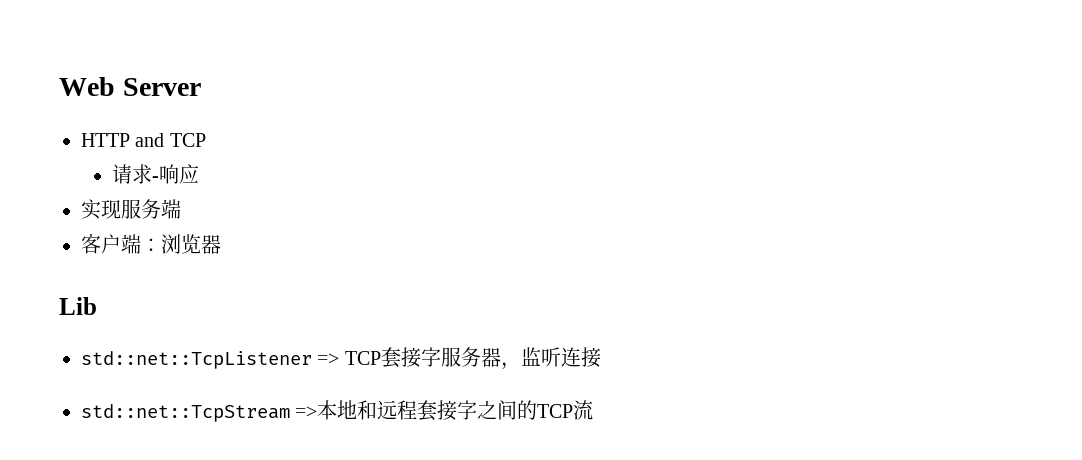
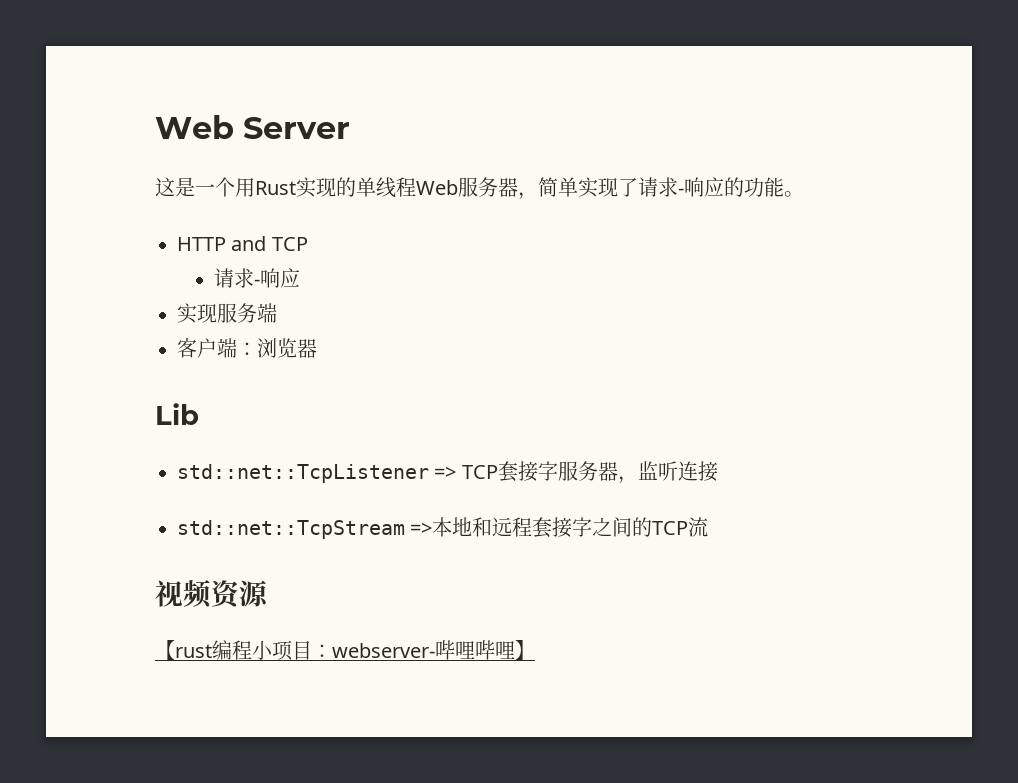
+ 这是一个用Rust实现的单线程Web服务器，简单实现了请求-响应的功能。
+ 视频资源
+ 【rust编程小项目：webserver-哔哩哔哩】

